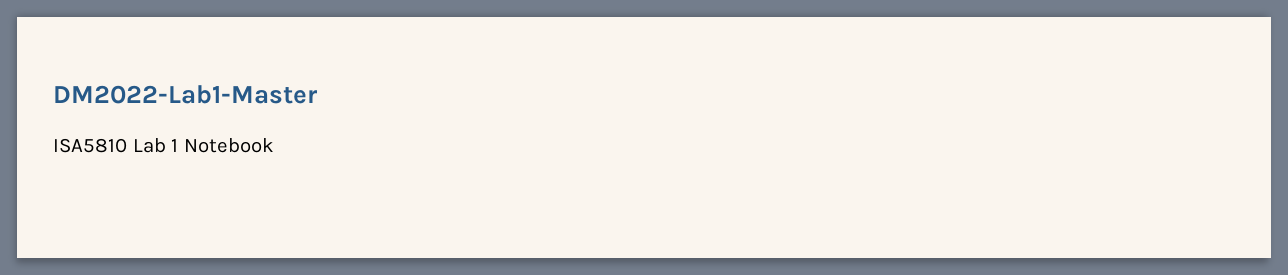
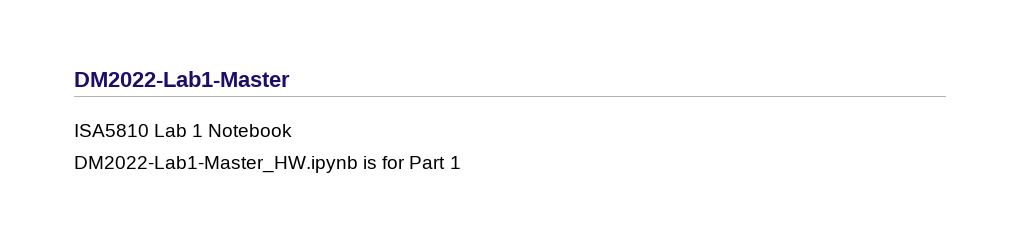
+ DM2022-Lab1-Master_HW.ipynb is for Part 1

